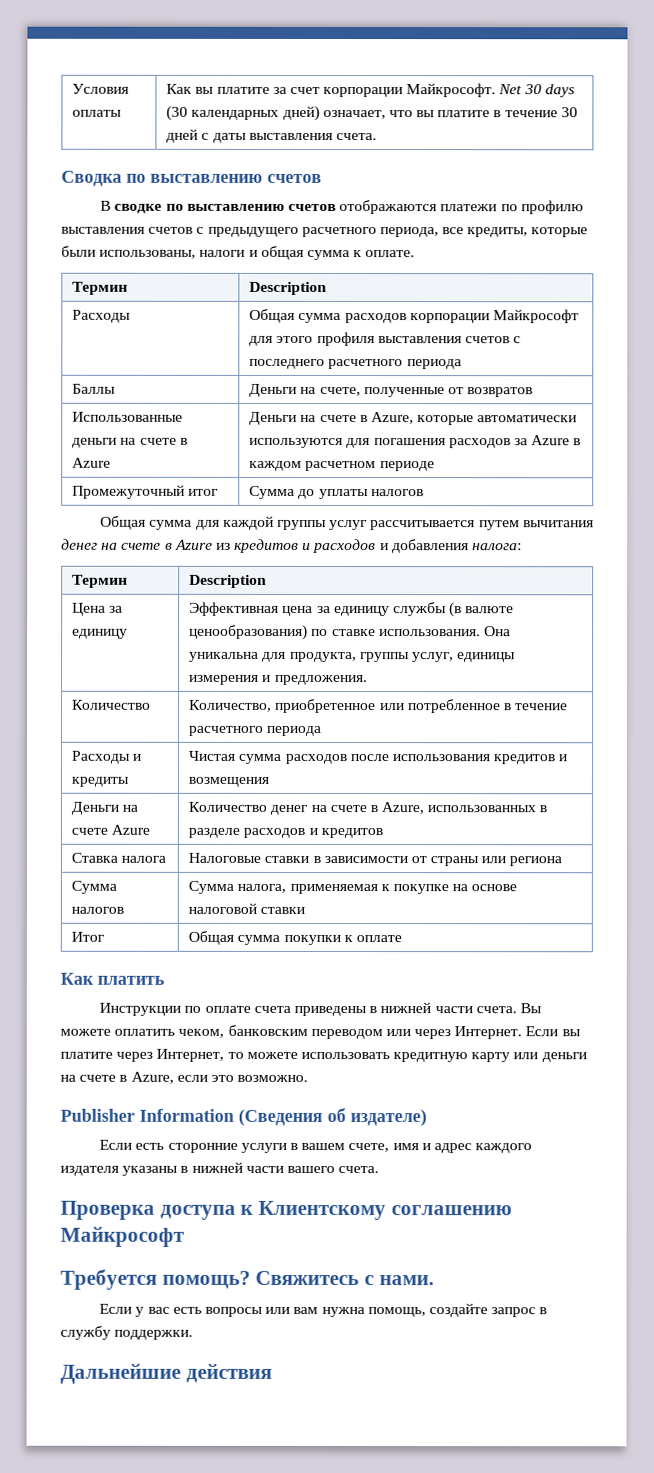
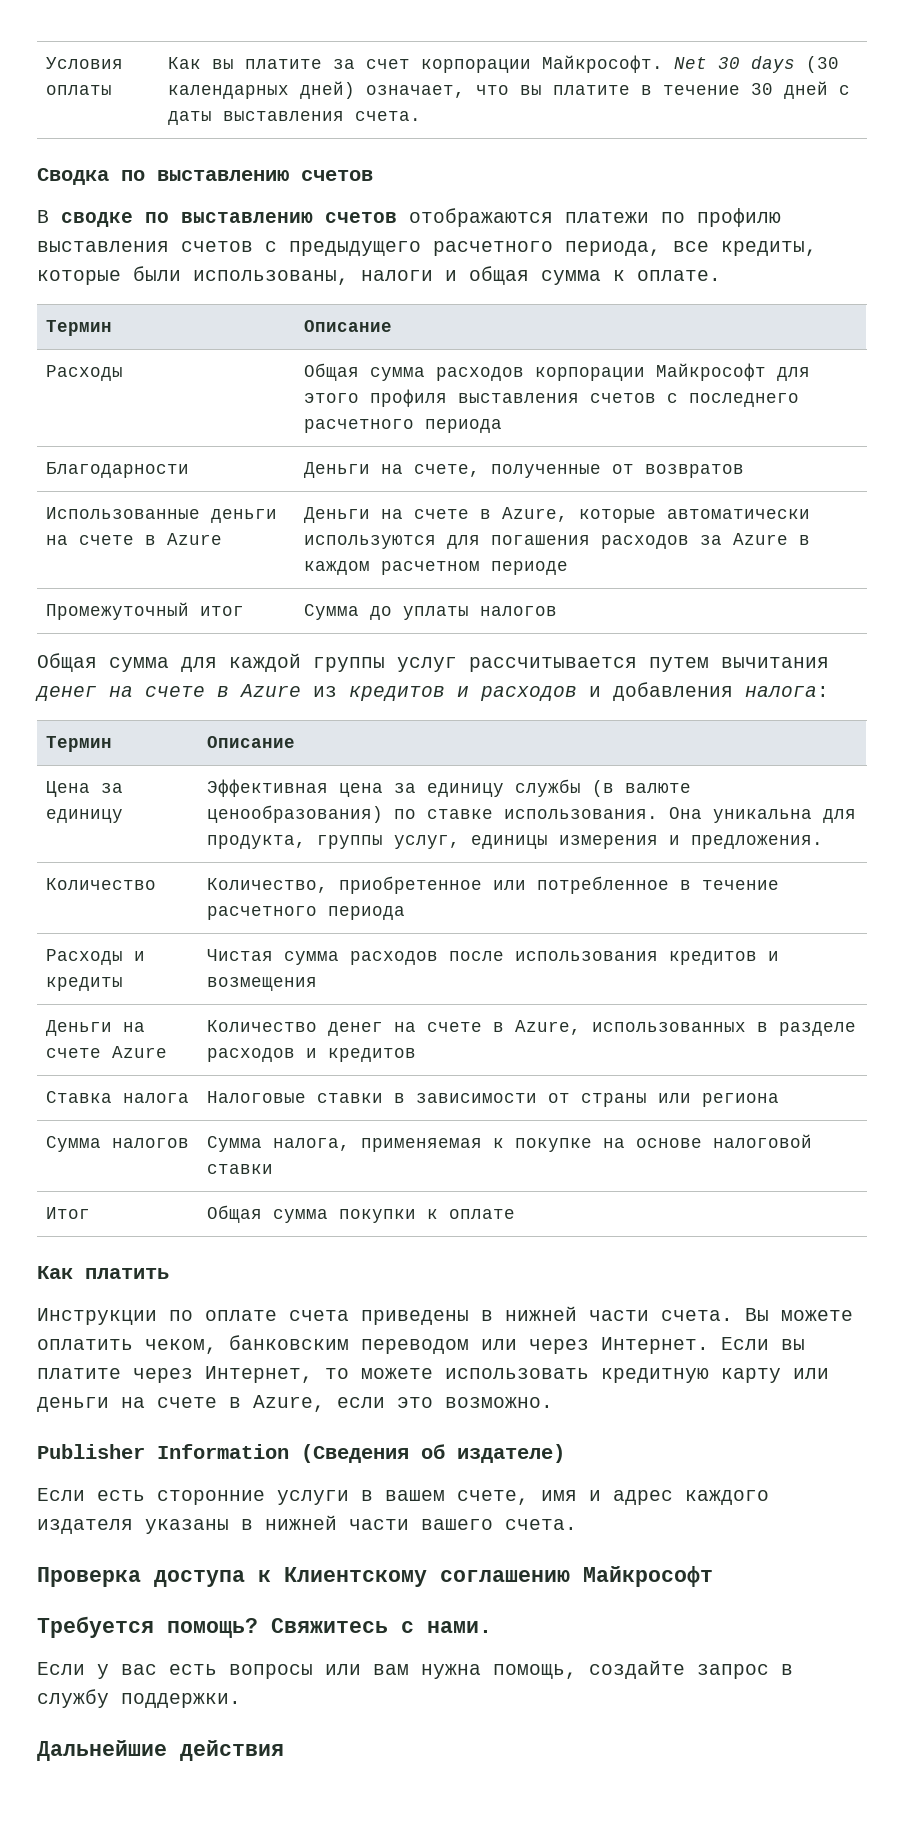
  В сводке по выставлению счетов отображаются платежи по профилю выставления счетов с предыдущего расчетного периода, все кредиты, которые были использованы, налоги и общая сумма к оплате.
- Термин | Description
+ Термин | Описание
- Баллы | Деньги на счете, полученные от возвратов
+ Благодарности | Деньги на счете, полученные от возвратов
  Общая сумма для каждой группы услуг рассчитывается путем вычитания денег на счете в Azure из кредитов и расходов и добавления налога:
- Термин | Description
+ Термин | Описание

